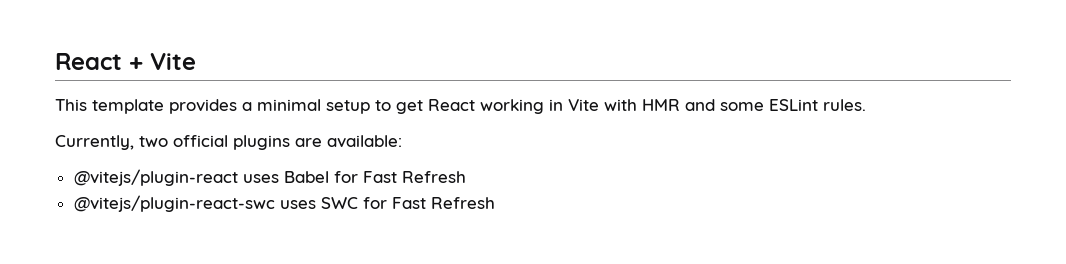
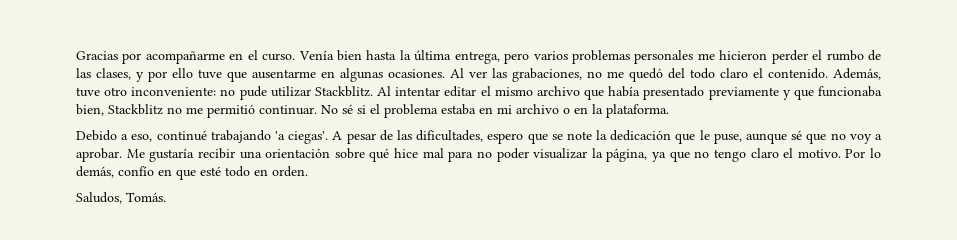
- React + Vite
- This template provides a minimal setup to get React working in Vite with HMR and some ESLint rules.
- Currently, two official plugins are available:
- @vitejs/plugin-react uses Babel for Fast Refresh
- @vitejs/plugin-react-swc uses SWC for Fast Refresh
+ Gracias por acompañarme en el curso. Venía bien hasta la última entrega, pero varios problemas personales me hicieron perder el rumbo de las clases, y por ello tuve que ausentarme en algunas ocasiones. Al ver las grabaciones, no me quedó del todo claro el contenido. Además, tuve otro inconveniente: no pude utilizar Stackblitz. Al intentar editar el mismo archivo que había presentado previamente y que funcionaba bien, Stackblitz no me permitió continuar. No sé si el problema estaba en mi archivo o en la plataforma.
+ Debido a eso, continué trabajando 'a ciegas'. A pesar de las dificultades, espero que se note la dedicación que le puse, aunque sé que no voy a aprobar. Me gustaría recibir una orientación sobre qué hice mal para no poder visualizar la página, ya que no tengo claro el motivo. Por lo demás, confío en que esté todo en orden.
+ Saludos, Tomás.

